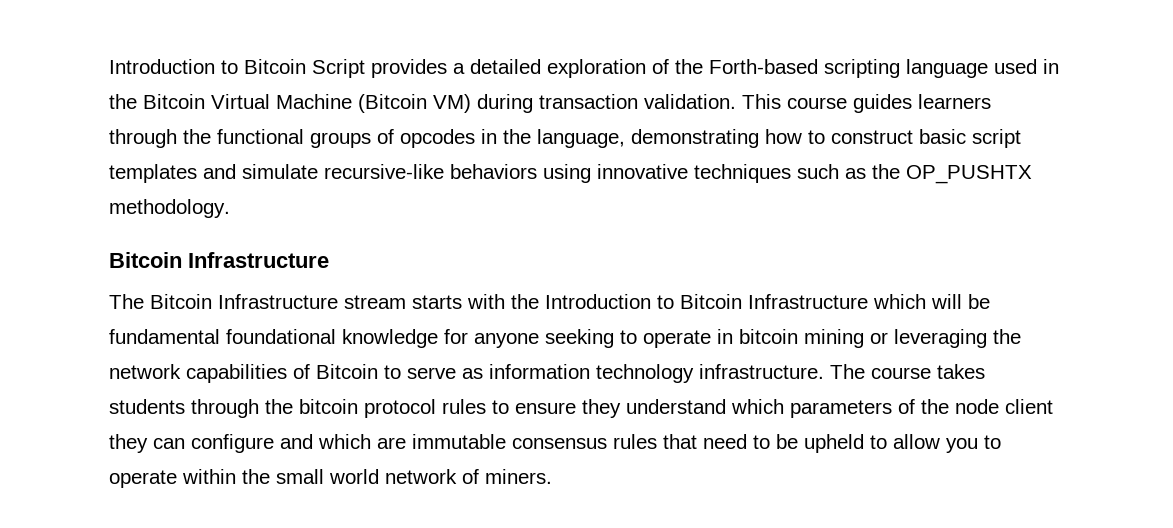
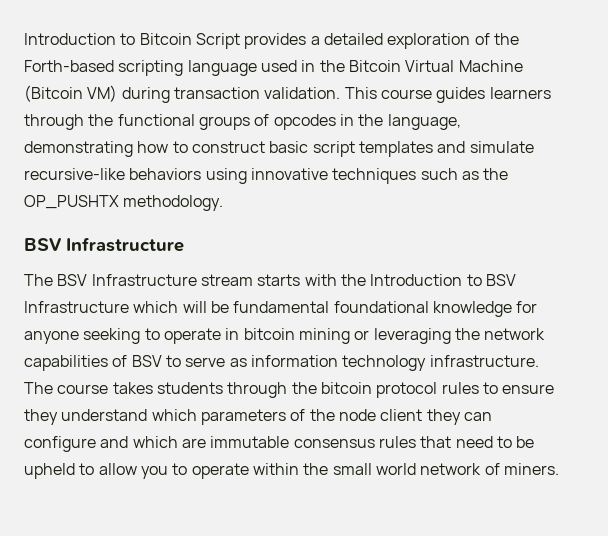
  This course guides learners through the functional groups of opcodes in the language, demonstrating how to construct basic script templates and simulate recursive-like behaviors using innovative techniques such as the OP_PUSHTX methodology.
- Bitcoin Infrastructure
+ BSV Infrastructure
- The Bitcoin Infrastructure stream starts with the Introduction to Bitcoin Infrastructure which will be fundamental foundational knowledge for anyone seeking to operate in bitcoin mining or leveraging the network capabilities of Bitcoin to serve as information technology infrastructure.
+ The BSV Infrastructure stream starts with the Introduction to BSV Infrastructure which will be fundamental foundational knowledge for anyone seeking to operate in bitcoin mining or leveraging the network capabilities of BSV to serve as information technology infrastructure.

